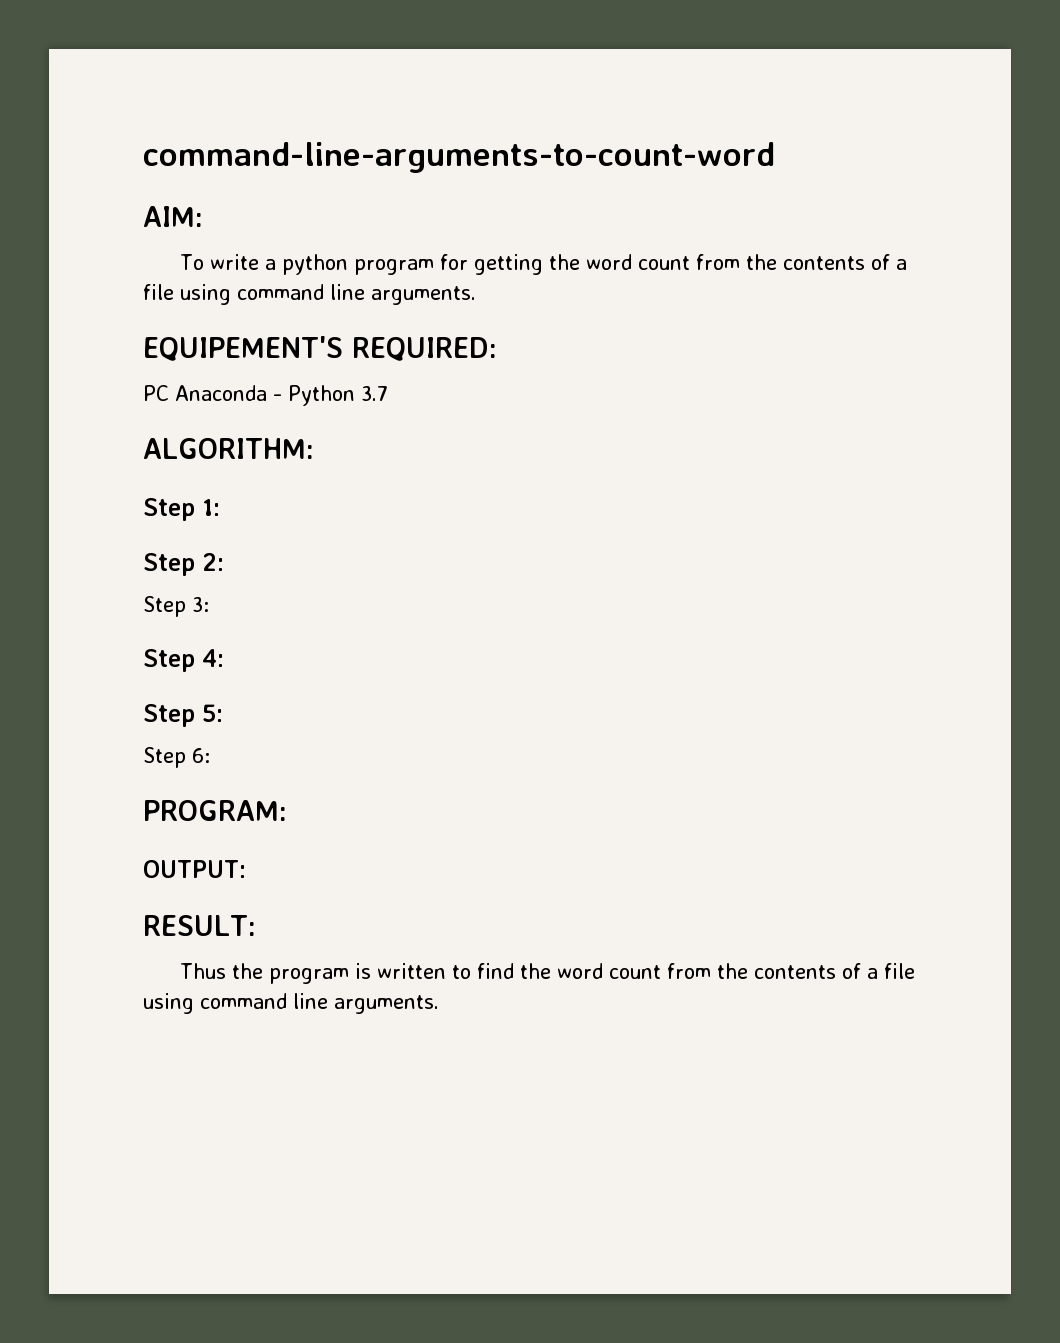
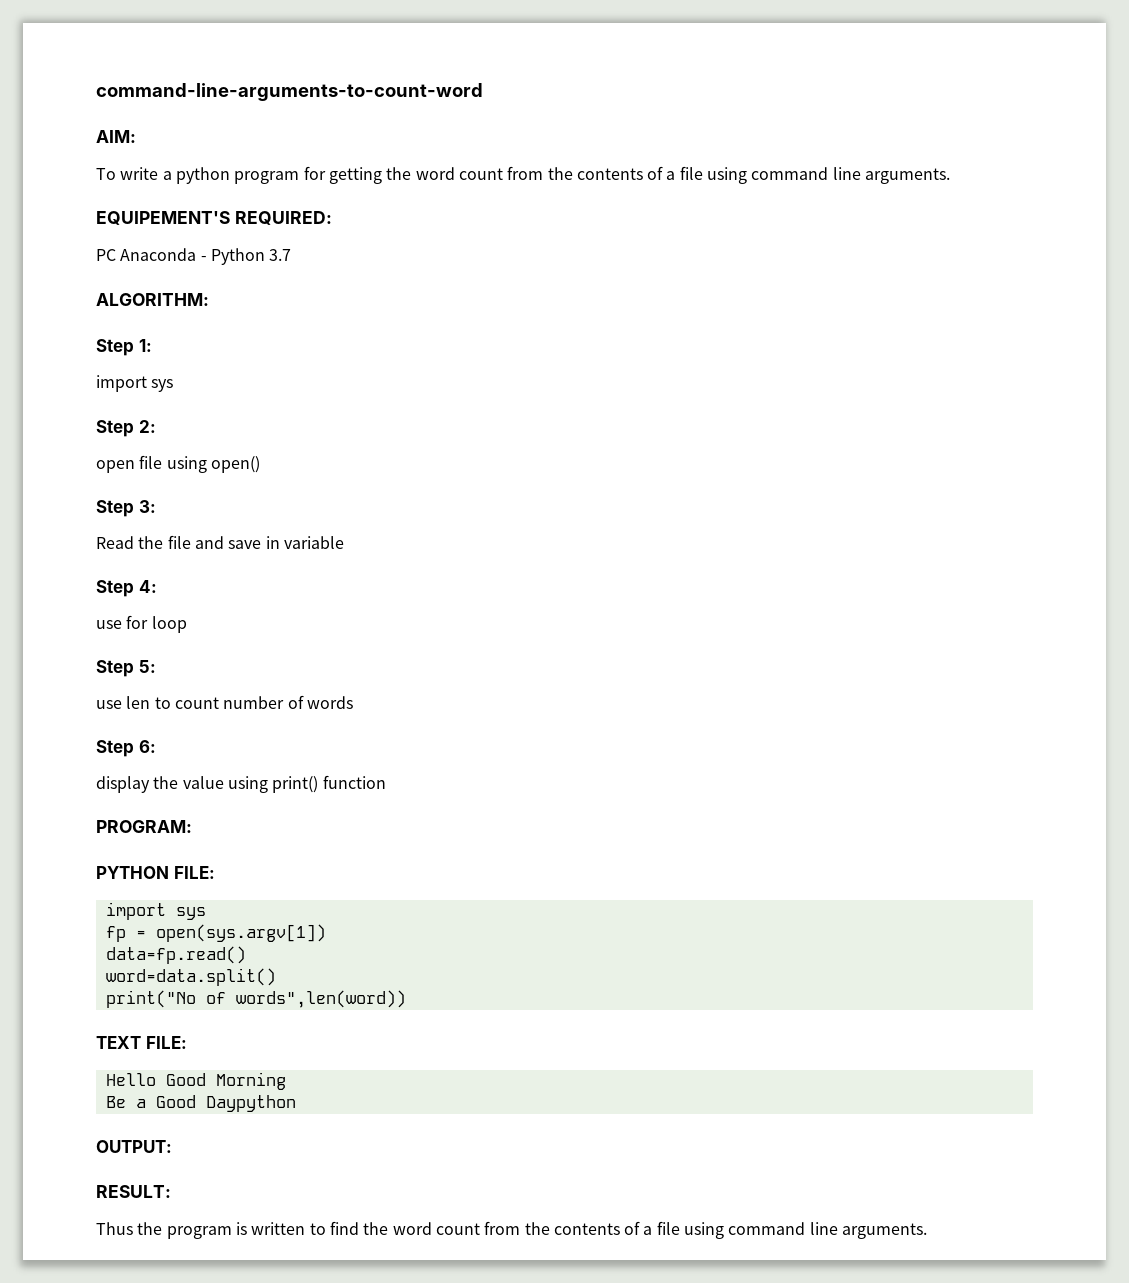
  Step 1:
+ import sys
+ open file using open()
  Step 3:
+ Read the file and save in variable
+ use for loop
+ use len to count number of words
  Step 6:
+ display the value using print() function
  PROGRAM:
+ PYTHON FILE:
+ import sys
+ fp = open(sys.argv[1])
+ data=fp.read()
+ word=data.split()
+ print("No of words",len(word))
+ TEXT FILE:
+ Hello Good Morning
+ Be a Good Daypython

